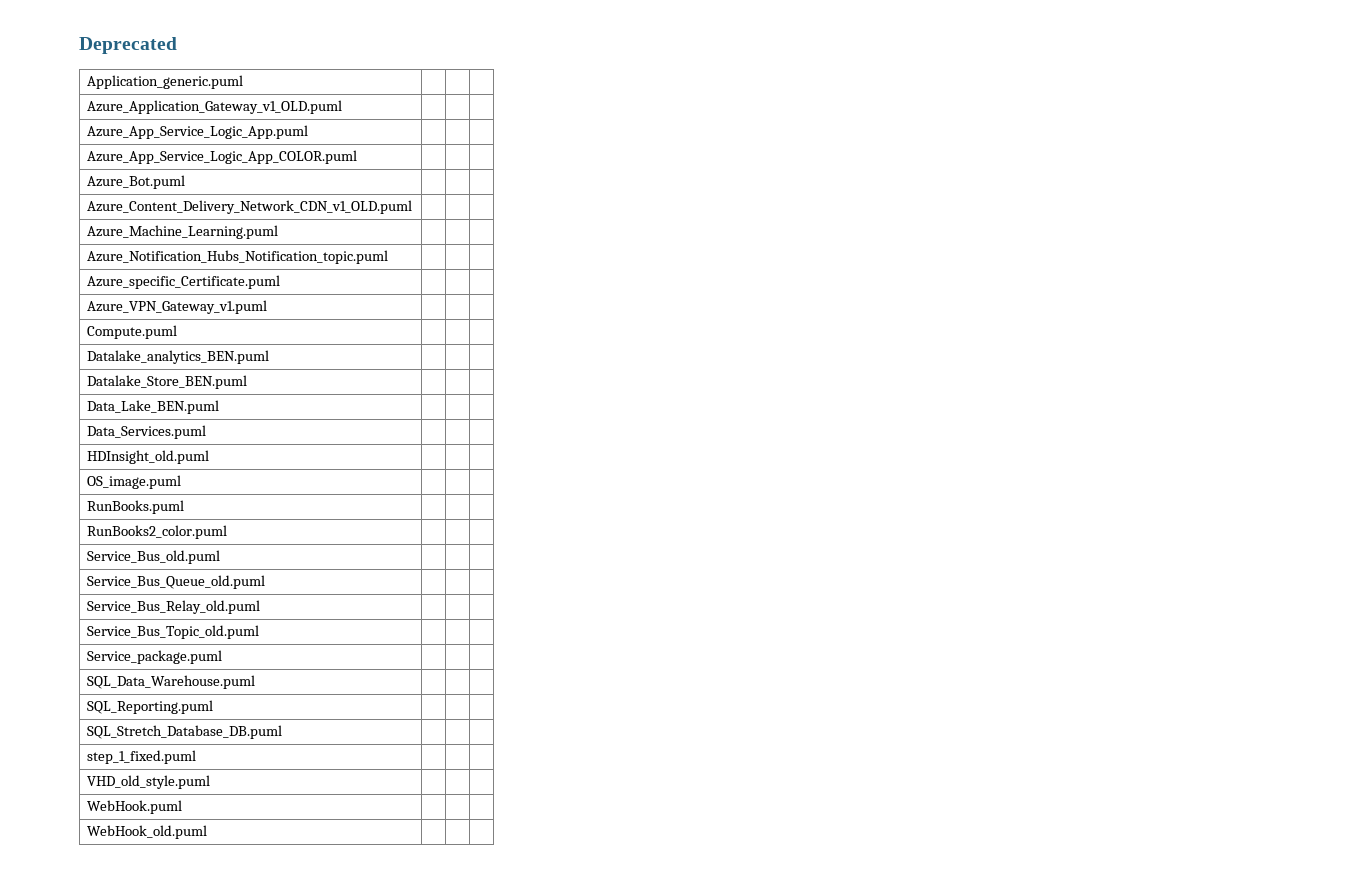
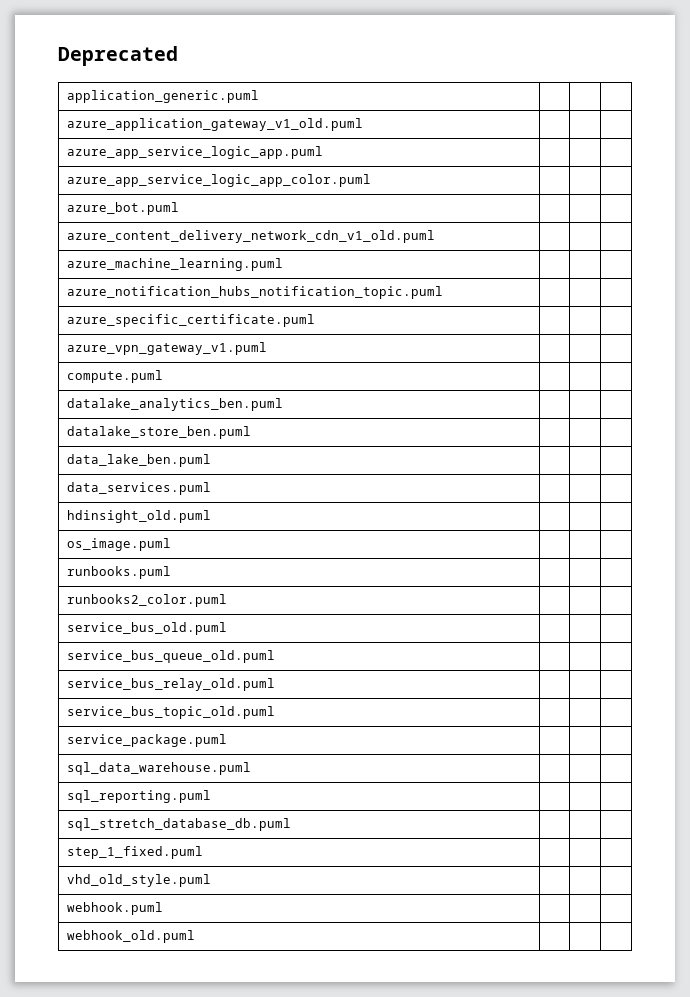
- Application_generic.puml | | |
- Azure_Application_Gateway_v1_OLD.puml | | |
- Azure_App_Service_Logic_App.puml | | |
- Azure_App_Service_Logic_App_COLOR.puml | | |
- Azure_Bot.puml | | |
- Azure_Content_Delivery_Network_CDN_v1_OLD.puml | | |
- Azure_Machine_Learning.puml | | |
- Azure_Notification_Hubs_Notification_topic.puml | | |
- Azure_specific_Certificate.puml | | |
- Azure_VPN_Gateway_v1.puml | | |
- Compute.puml | | |
- Datalake_analytics_BEN.puml | | |
- Datalake_Store_BEN.puml | | |
- Data_Lake_BEN.puml | | |
- Data_Services.puml | | |
- HDInsight_old.puml | | |
- OS_image.puml | | |
- RunBooks.puml | | |
- RunBooks2_color.puml | | |
- Service_Bus_old.puml | | |
- Service_Bus_Queue_old.puml | | |
- Service_Bus_Relay_old.puml | | |
- Service_Bus_Topic_old.puml | | |
- Service_package.puml | | |
- SQL_Data_Warehouse.puml | | |
- SQL_Reporting.puml | | |
- SQL_Stretch_Database_DB.puml | | |
+ application_generic.puml | | |
+ azure_application_gateway_v1_old.puml | | |
+ azure_app_service_logic_app.puml | | |
+ azure_app_service_logic_app_color.puml | | |
+ azure_bot.puml | | |
+ azure_content_delivery_network_cdn_v1_old.puml | | |
+ azure_machine_learning.puml | | |
+ azure_notification_hubs_notification_topic.puml | | |
+ azure_specific_certificate.puml | | |
+ azure_vpn_gateway_v1.puml | | |
+ compute.puml | | |
+ datalake_analytics_ben.puml | | |
+ datalake_store_ben.puml | | |
+ data_lake_ben.puml | | |
+ data_services.puml | | |
+ hdinsight_old.puml | | |
+ os_image.puml | | |
+ runbooks.puml | | |
+ runbooks2_color.puml | | |
+ service_bus_old.puml | | |
+ service_bus_queue_old.puml | | |
+ service_bus_relay_old.puml | | |
+ service_bus_topic_old.puml | | |
+ service_package.puml | | |
+ sql_data_warehouse.puml | | |
+ sql_reporting.puml | | |
+ sql_stretch_database_db.puml | | |
  step_1_fixed.puml | | |
- VHD_old_style.puml | | |
- WebHook.puml | | |
- WebHook_old.puml | | |
+ vhd_old_style.puml | | |
+ webhook.puml | | |
+ webhook_old.puml | | |

